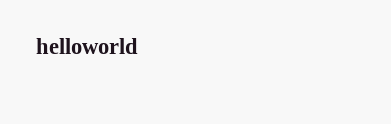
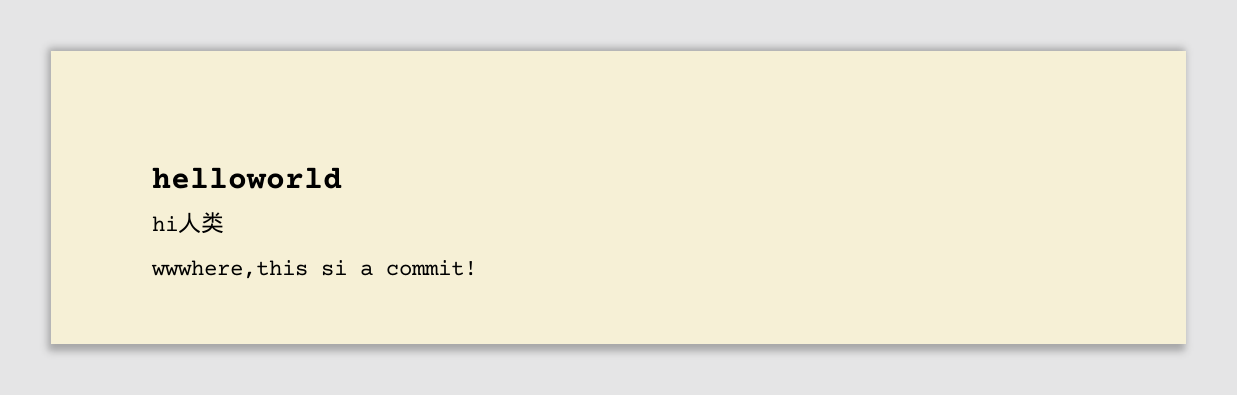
+ hi人类
+ wwwhere,this si a commit!

